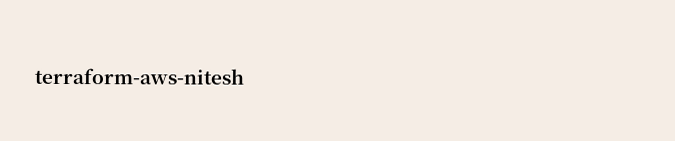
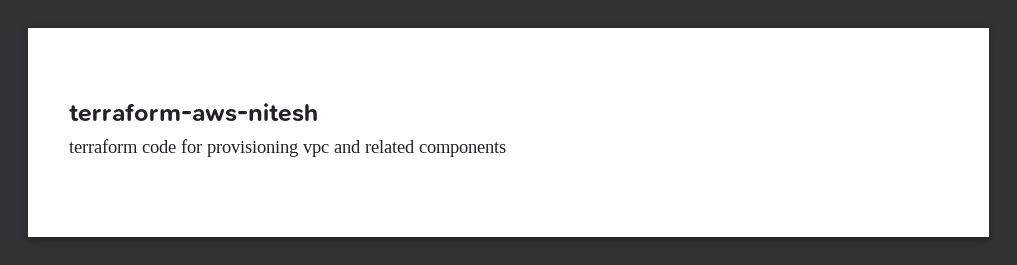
+ terraform code for provisioning vpc and related components

